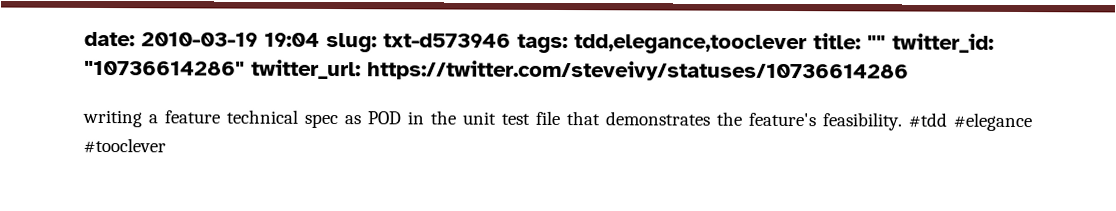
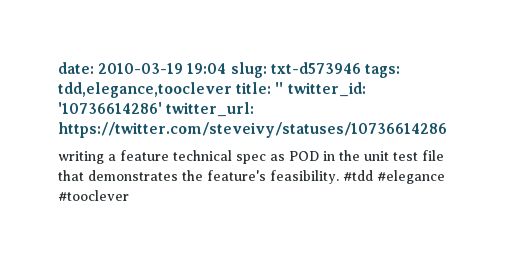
- date: 2010-03-19 19:04 slug: txt-d573946 tags: tdd,elegance,tooclever title: "" twitter_id: "10736614286" twitter_url: https://twitter.com/steveivy/statuses/10736614286
+ date: 2010-03-19 19:04 slug: txt-d573946 tags: tdd,elegance,tooclever title: '' twitter_id: '10736614286' twitter_url: https://twitter.com/steveivy/statuses/10736614286

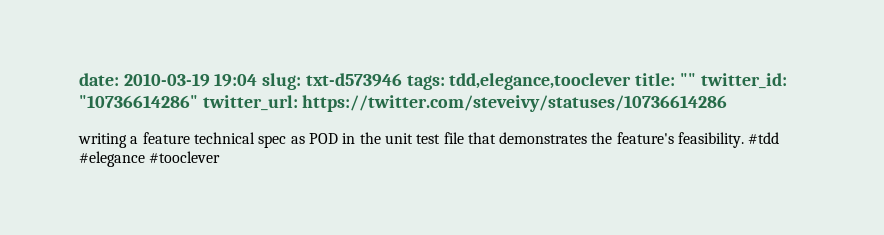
- date: 2010-03-19 19:04 slug: txt-d573946 tags: tdd,elegance,tooclever title: '' twitter_id: '10736614286' twitter_url: https://twitter.com/steveivy/statuses/10736614286
+ date: 2010-03-19 19:04 slug: txt-d573946 tags: tdd,elegance,tooclever title: "" twitter_id: "10736614286" twitter_url: https://twitter.com/steveivy/statuses/10736614286

